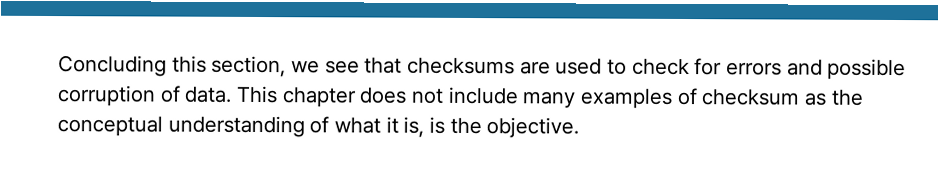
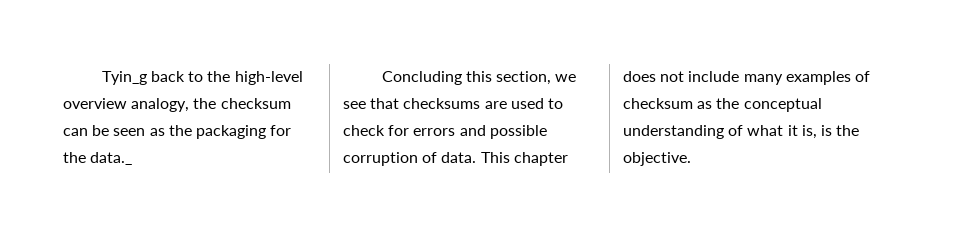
+ Tyin_g back to the high-level overview analogy, the checksum can be seen as the packaging for the data._

